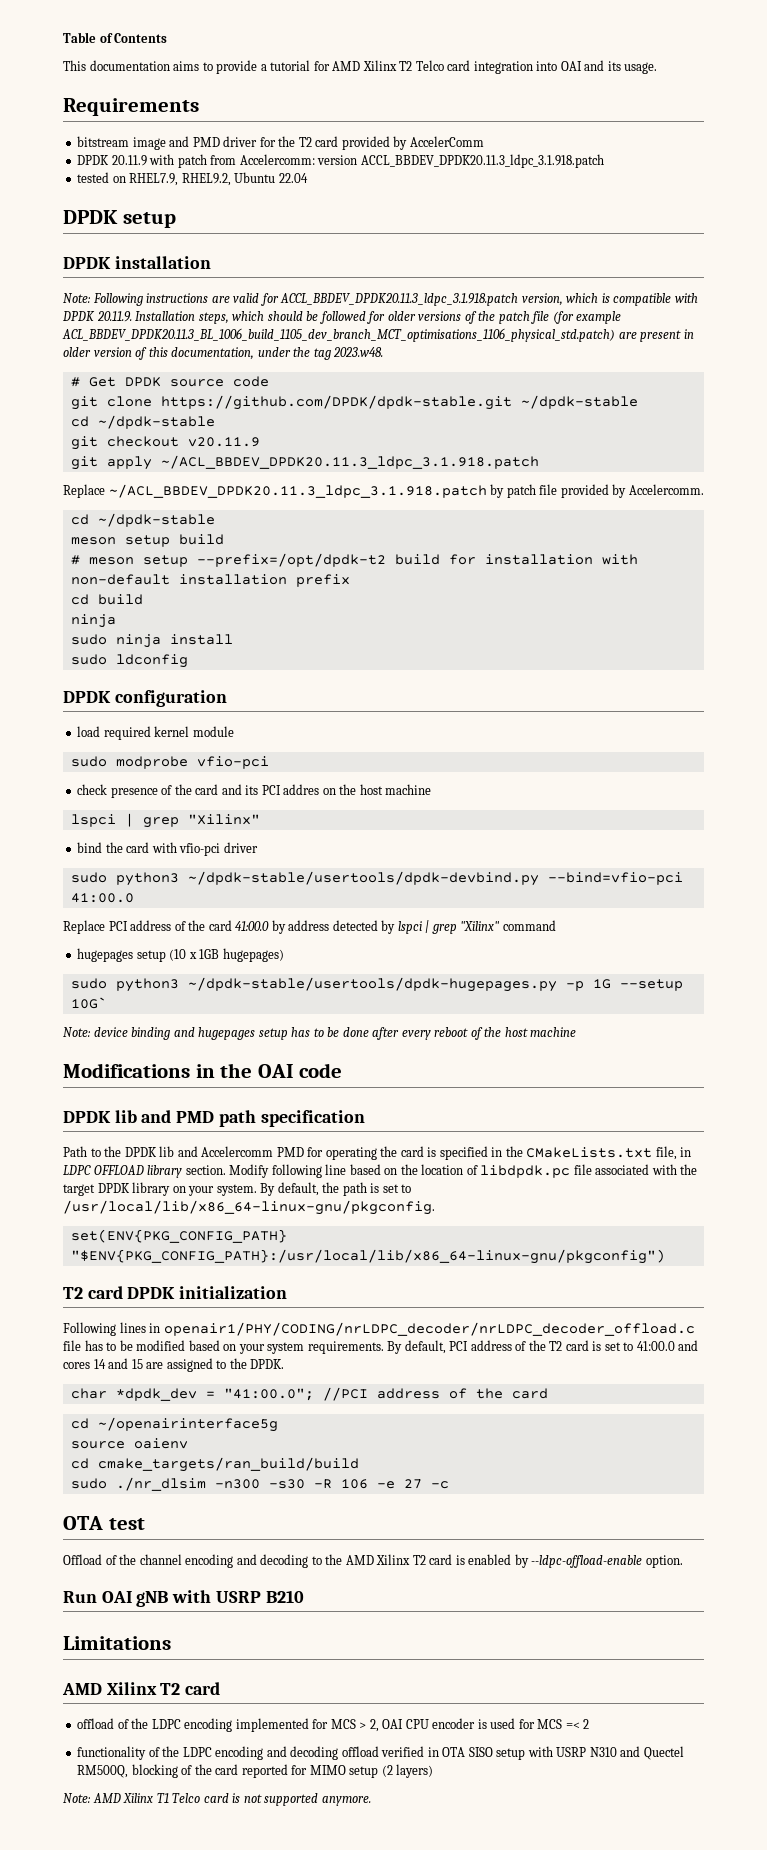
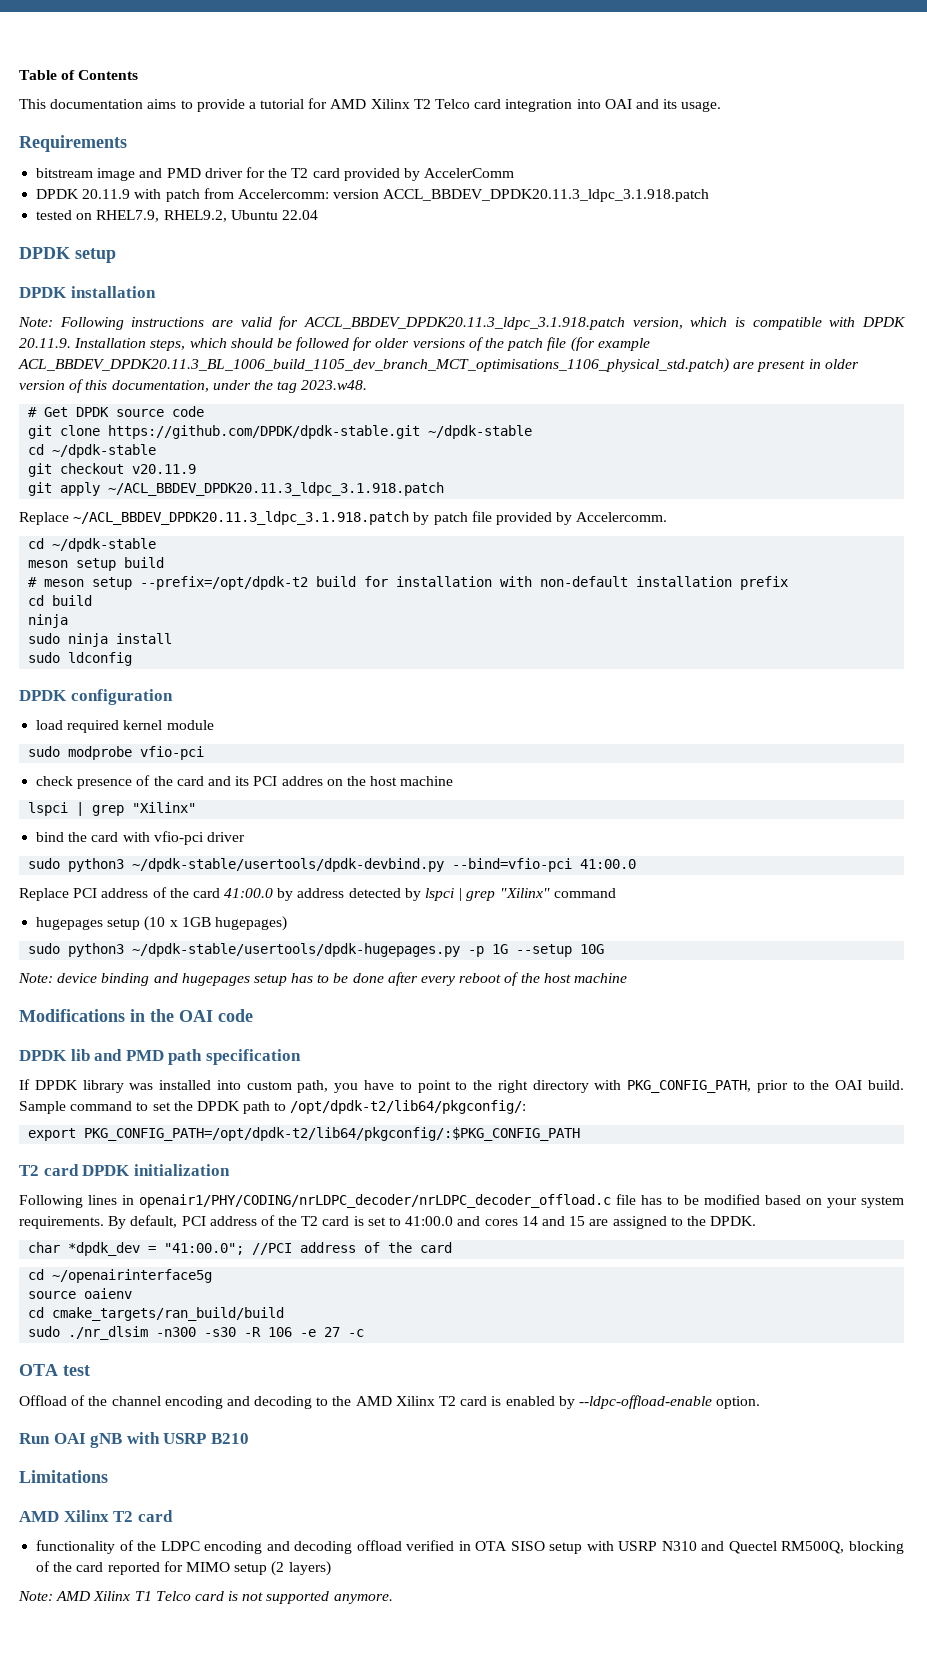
- sudo python3 ~/dpdk-stable/usertools/dpdk-hugepages.py -p 1G --setup 10G`
+ sudo python3 ~/dpdk-stable/usertools/dpdk-hugepages.py -p 1G --setup 10G
- Path to the DPDK lib and Accelercomm PMD for operating the card is specified in the CMakeLists.txt file, in LDPC OFFLOAD library section. Modify following line based on the location of libdpdk.pc file associated with the target DPDK library on your system. By default, the path is set to /usr/local/lib/x86_64-linux-gnu/pkgconfig.
- set(ENV{PKG_CONFIG_PATH} "$ENV{PKG_CONFIG_PATH}:/usr/local/lib/x86_64-linux-gnu/pkgconfig")
+ If DPDK library was installed into custom path, you have to point to the right directory with PKG_CONFIG_PATH, prior to the OAI build. Sample command to set the DPDK path to /opt/dpdk-t2/lib64/pkgconfig/:
+ export PKG_CONFIG_PATH=/opt/dpdk-t2/lib64/pkgconfig/:$PKG_CONFIG_PATH
- offload of the LDPC encoding implemented for MCS > 2, OAI CPU encoder is used for MCS =< 2

